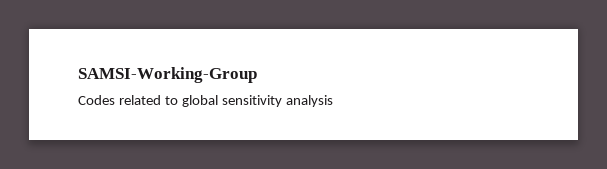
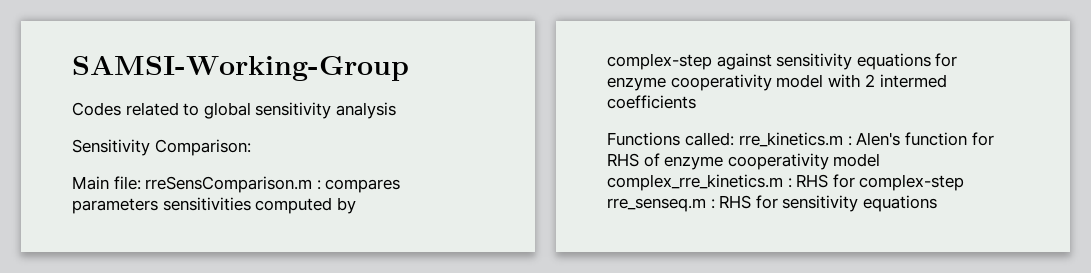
+ Sensitivity Comparison:
+ Main file: rreSensComparison.m : compares parameters sensitivities computed by complex-step against sensitivity equations for enzyme cooperativity model with 2 intermed coefficients
+ Functions called: rre_kinetics.m : Alen's function for RHS of enzyme cooperativity model complex_rre_kinetics.m : RHS for complex-step rre_senseq.m : RHS for sensitivity equations

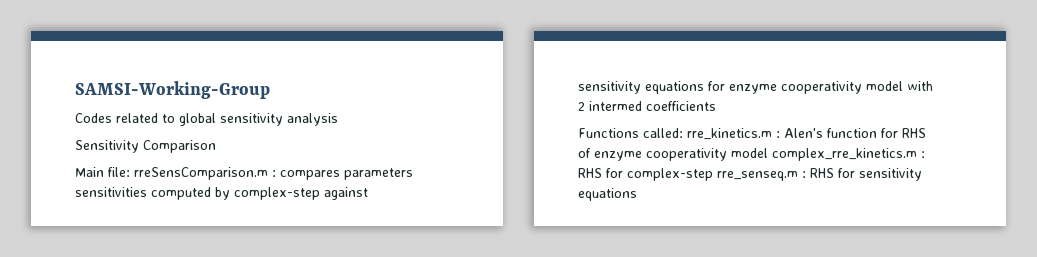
- Sensitivity Comparison:
+ Sensitivity Comparison

